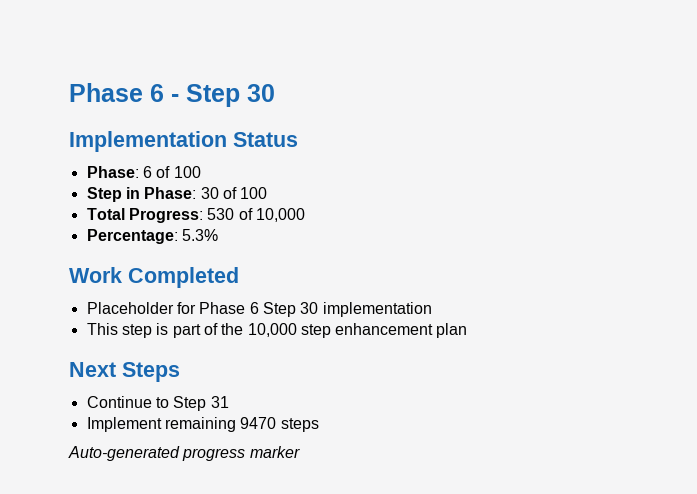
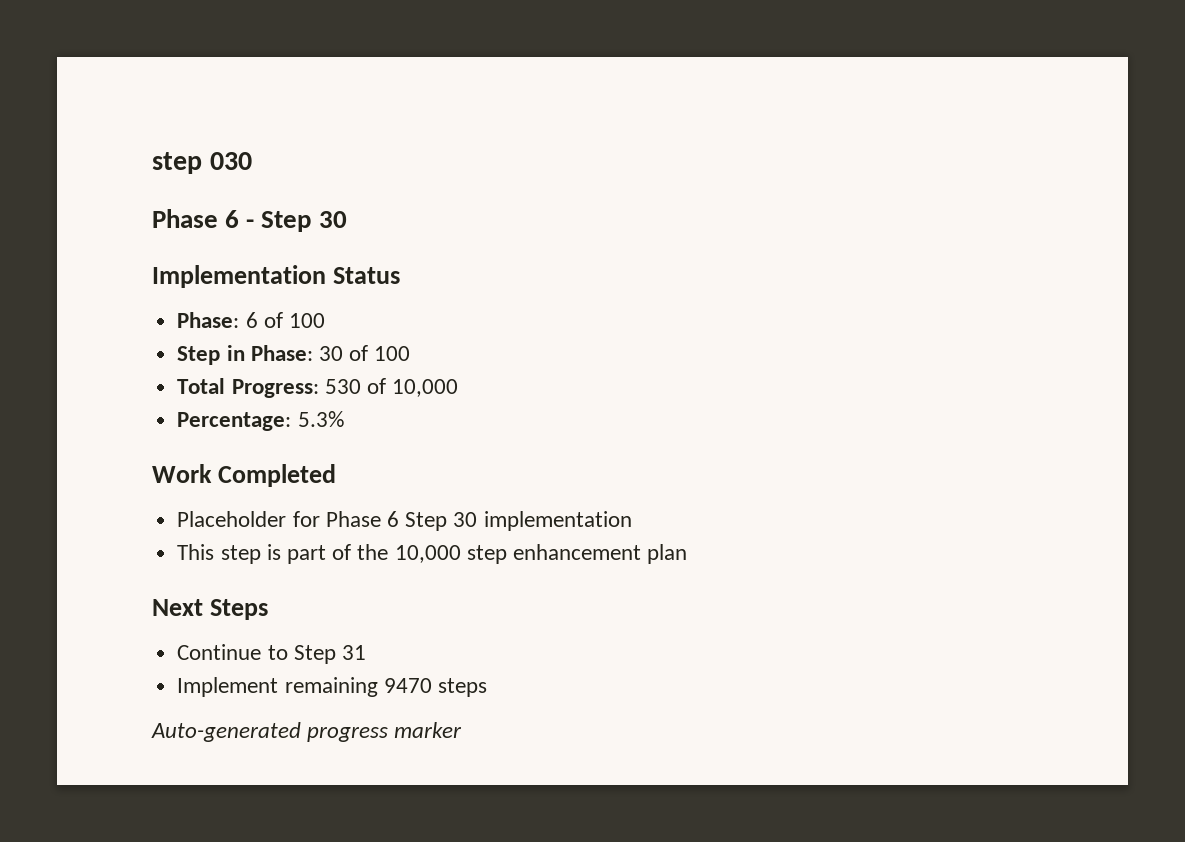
+ step 030

